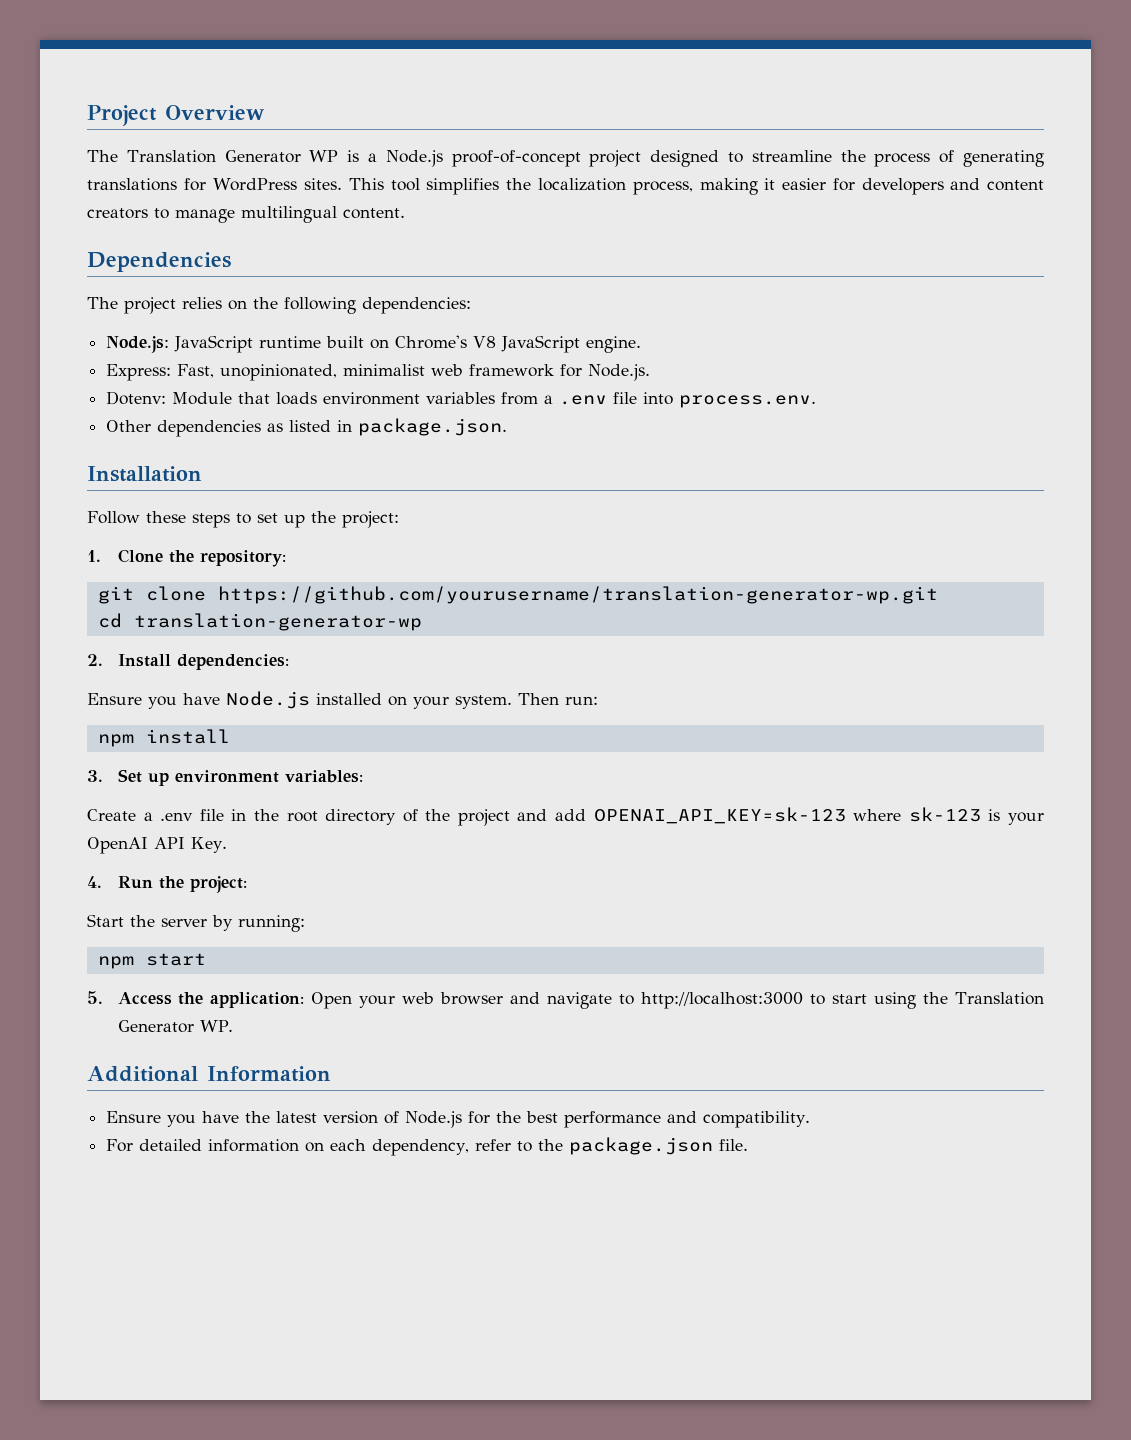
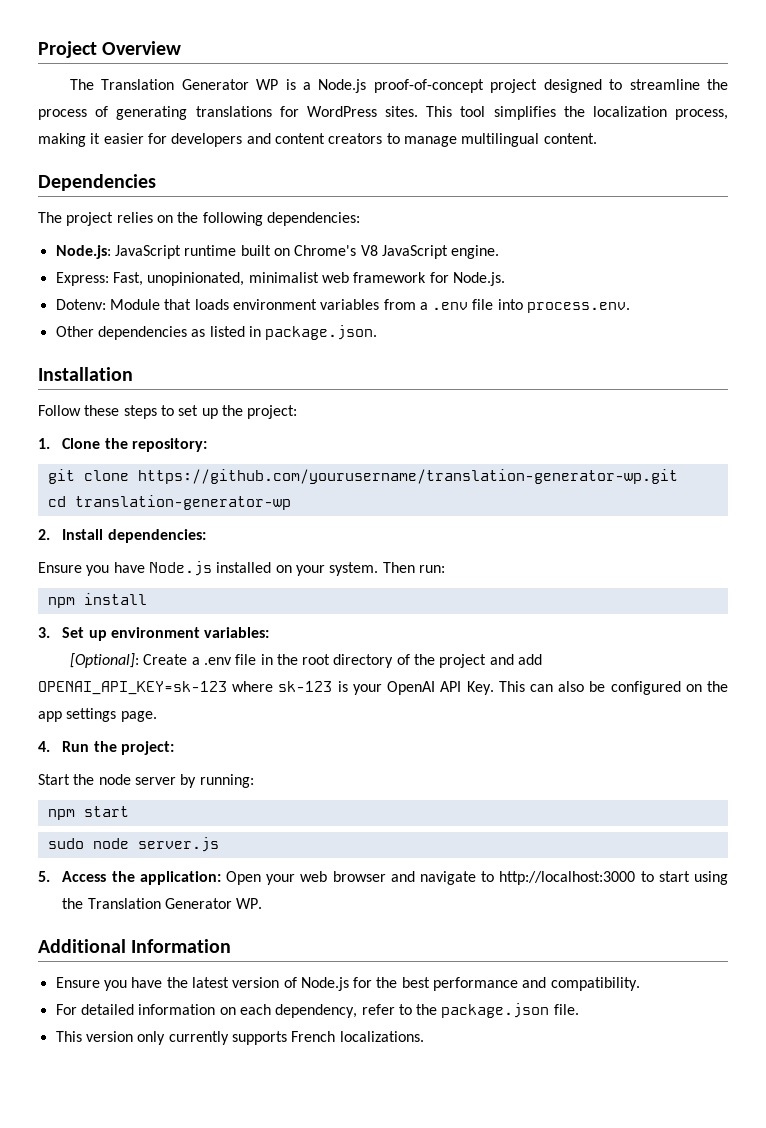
- Create a .env file in the root directory of the project and add OPENAI_API_KEY=sk-123 where sk-123 is your OpenAI API Key.
+ [Optional]: Create a .env file in the root directory of the project and add OPENAI_API_KEY=sk-123 where sk-123 is your OpenAI API Key. This can also be configured on the app settings page.
- Start the server by running:
+ Start the node server by running:
+ sudo node server.js
+ This version only currently supports French localizations.

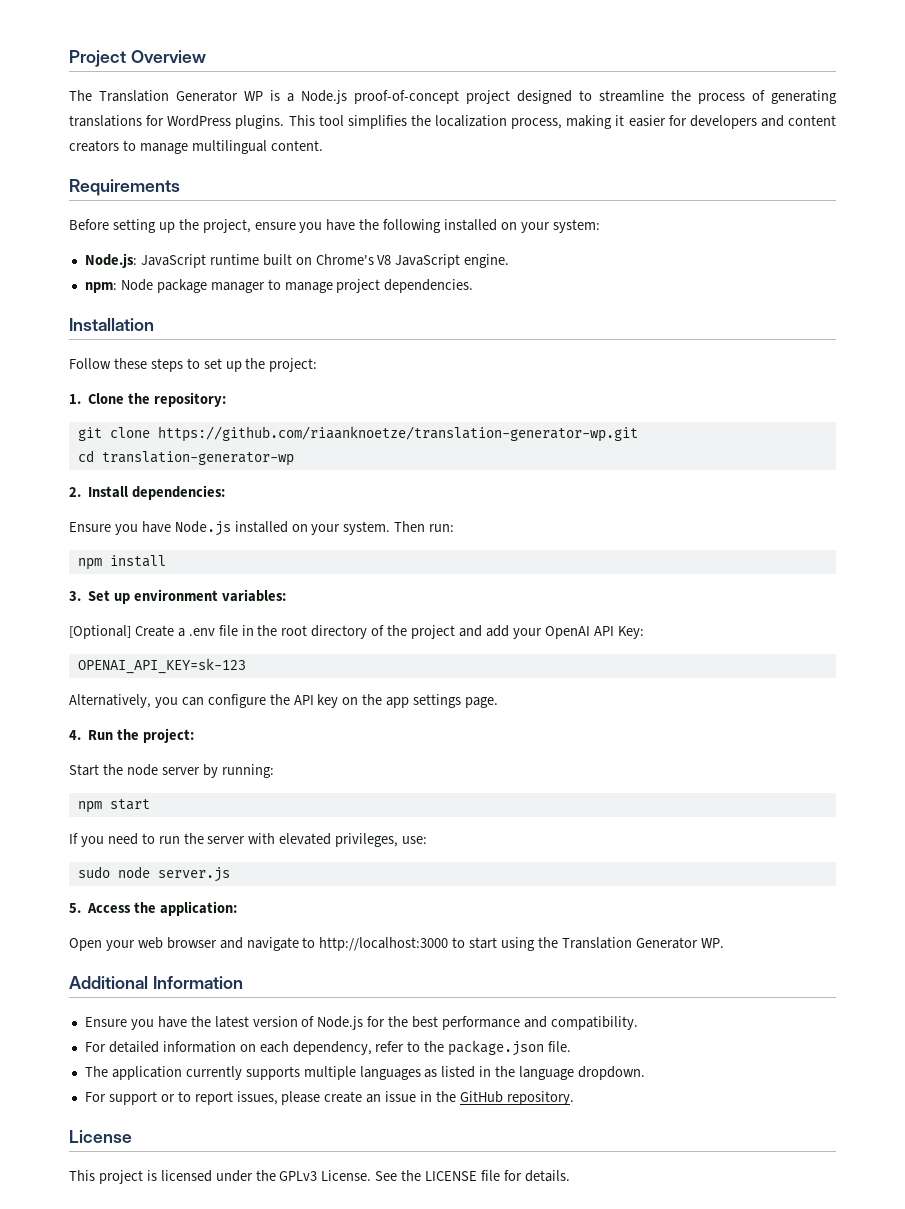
- The Translation Generator WP is a Node.js proof-of-concept project designed to streamline the process of generating translations for WordPress sites.
+ The Translation Generator WP is a Node.js proof-of-concept project designed to streamline the process of generating translations for WordPress plugins.
- Dependencies
- The project relies on the following dependencies:
+ Requirements
+ Before setting up the project, ensure you have the following installed on your system:
- Express: Fast, unopinionated, minimalist web framework for Node.js.
- Dotenv: Module that loads environment variables from a .env file into process.env.
- Other dependencies as listed in package.json.
+ npm: Node package manager to manage project dependencies.
- git clone https://github.com/yourusername/translation-generator-wp.git
+ git clone https://github.com/riaanknoetze/translation-generator-wp.git
- [Optional]: Create a .env file in the root directory of the project and add OPENAI_API_KEY=sk-123 where sk-123 is your OpenAI API Key. This can also be configured on the app settings page.
+ [Optional] Create a .env file in the root directory of the project and add your OpenAI API Key:
+ OPENAI_API_KEY=sk-123
+ Alternatively, you can configure the API key on the app settings page.
+ If you need to run the server with elevated privileges, use:
- 5. Access the application: Open your web browser and navigate to http://localhost:3000 to start using the Translation Generator WP.
+ 5. Access the application:
+ Open your web browser and navigate to http://localhost:3000 to start using the Translation Generator WP.
- This version only currently supports French localizations.
+ The application currently supports multiple languages as listed in the language dropdown.
+ For support or to report issues, please create an issue in the GitHub repository.
+ License
+ This project is licensed under the GPLv3 License. See the LICENSE file for details.

